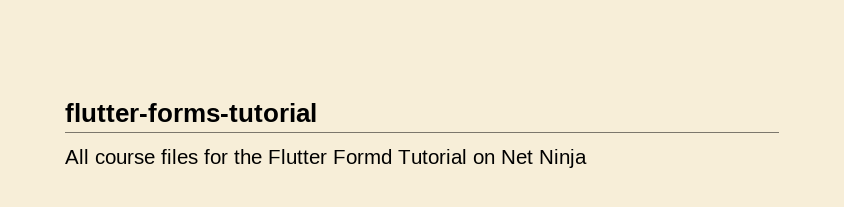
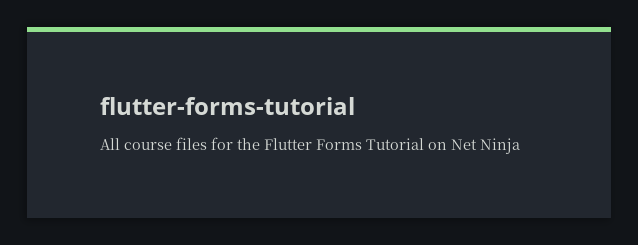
- All course files for the Flutter Formd Tutorial on Net Ninja
+ All course files for the Flutter Forms Tutorial on Net Ninja

